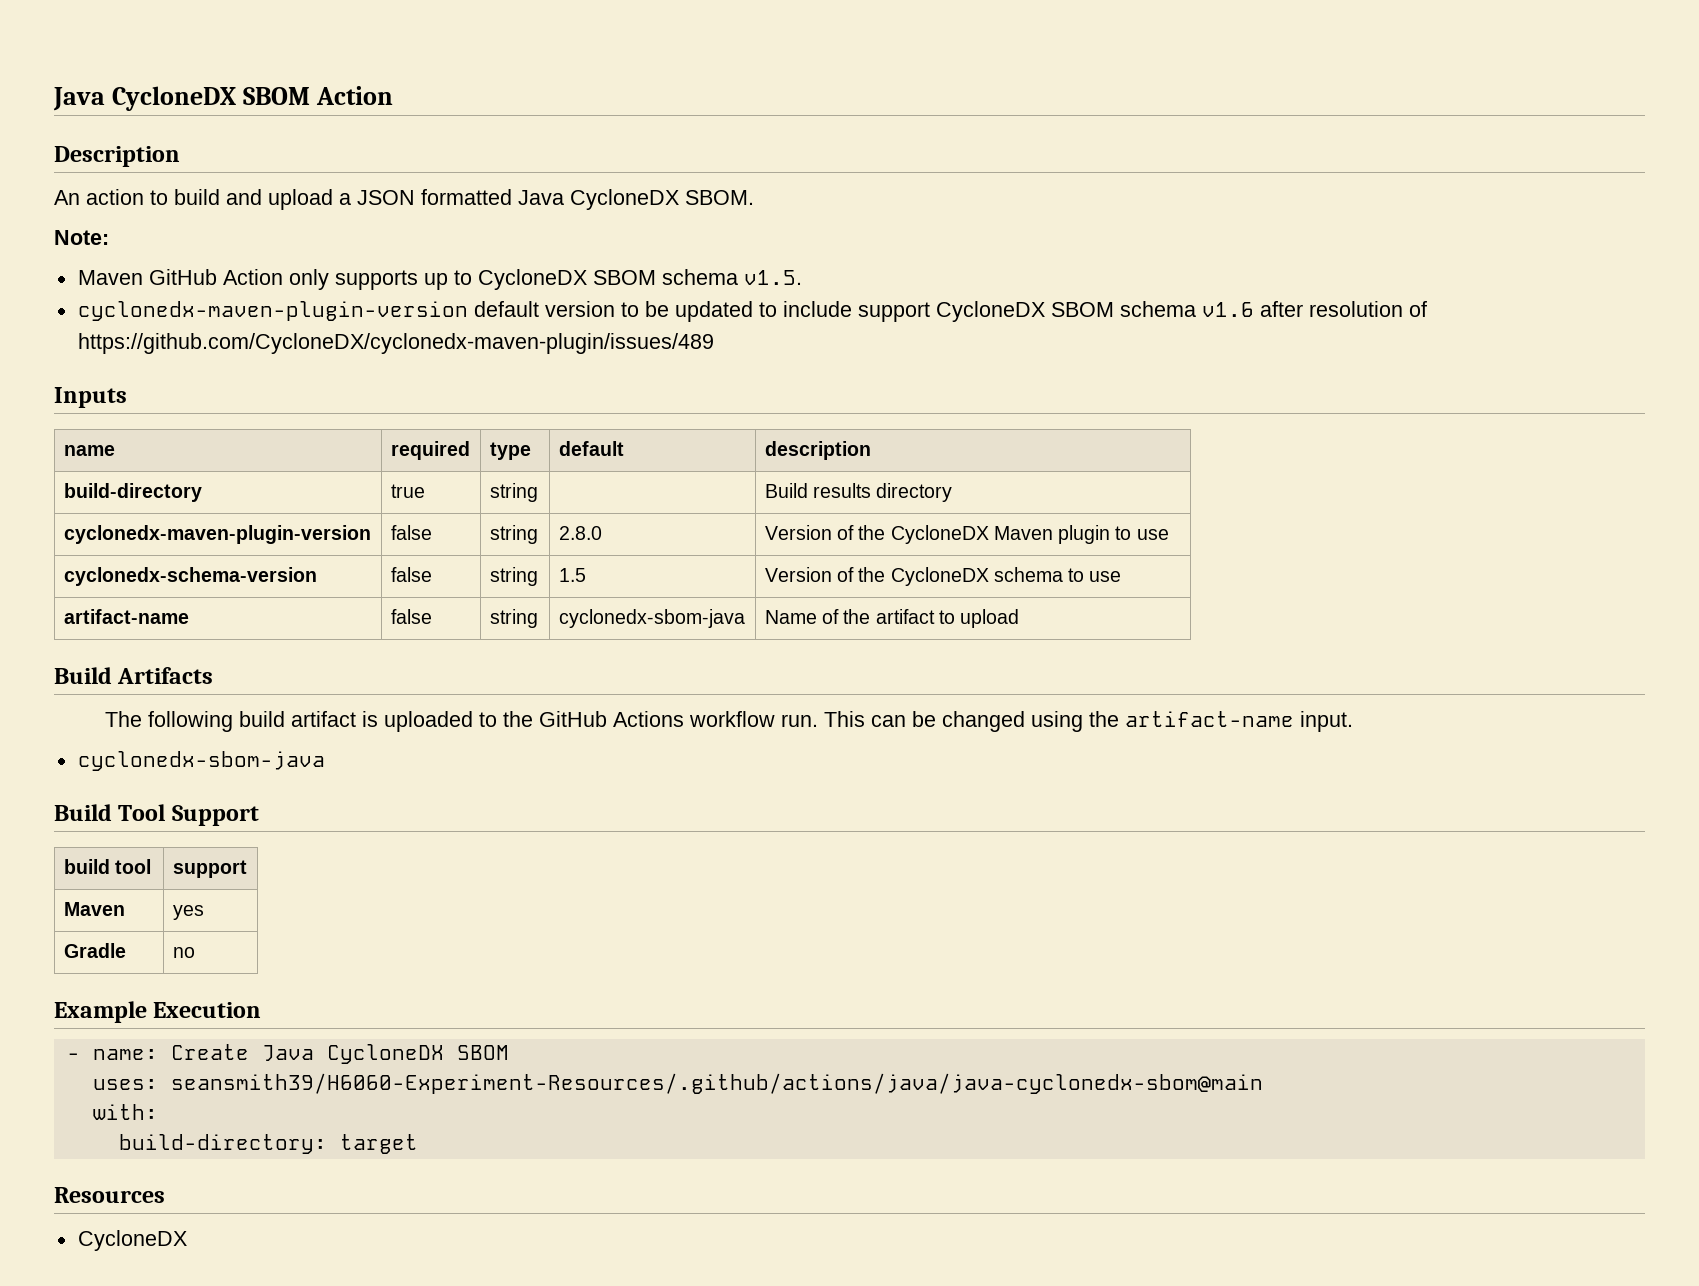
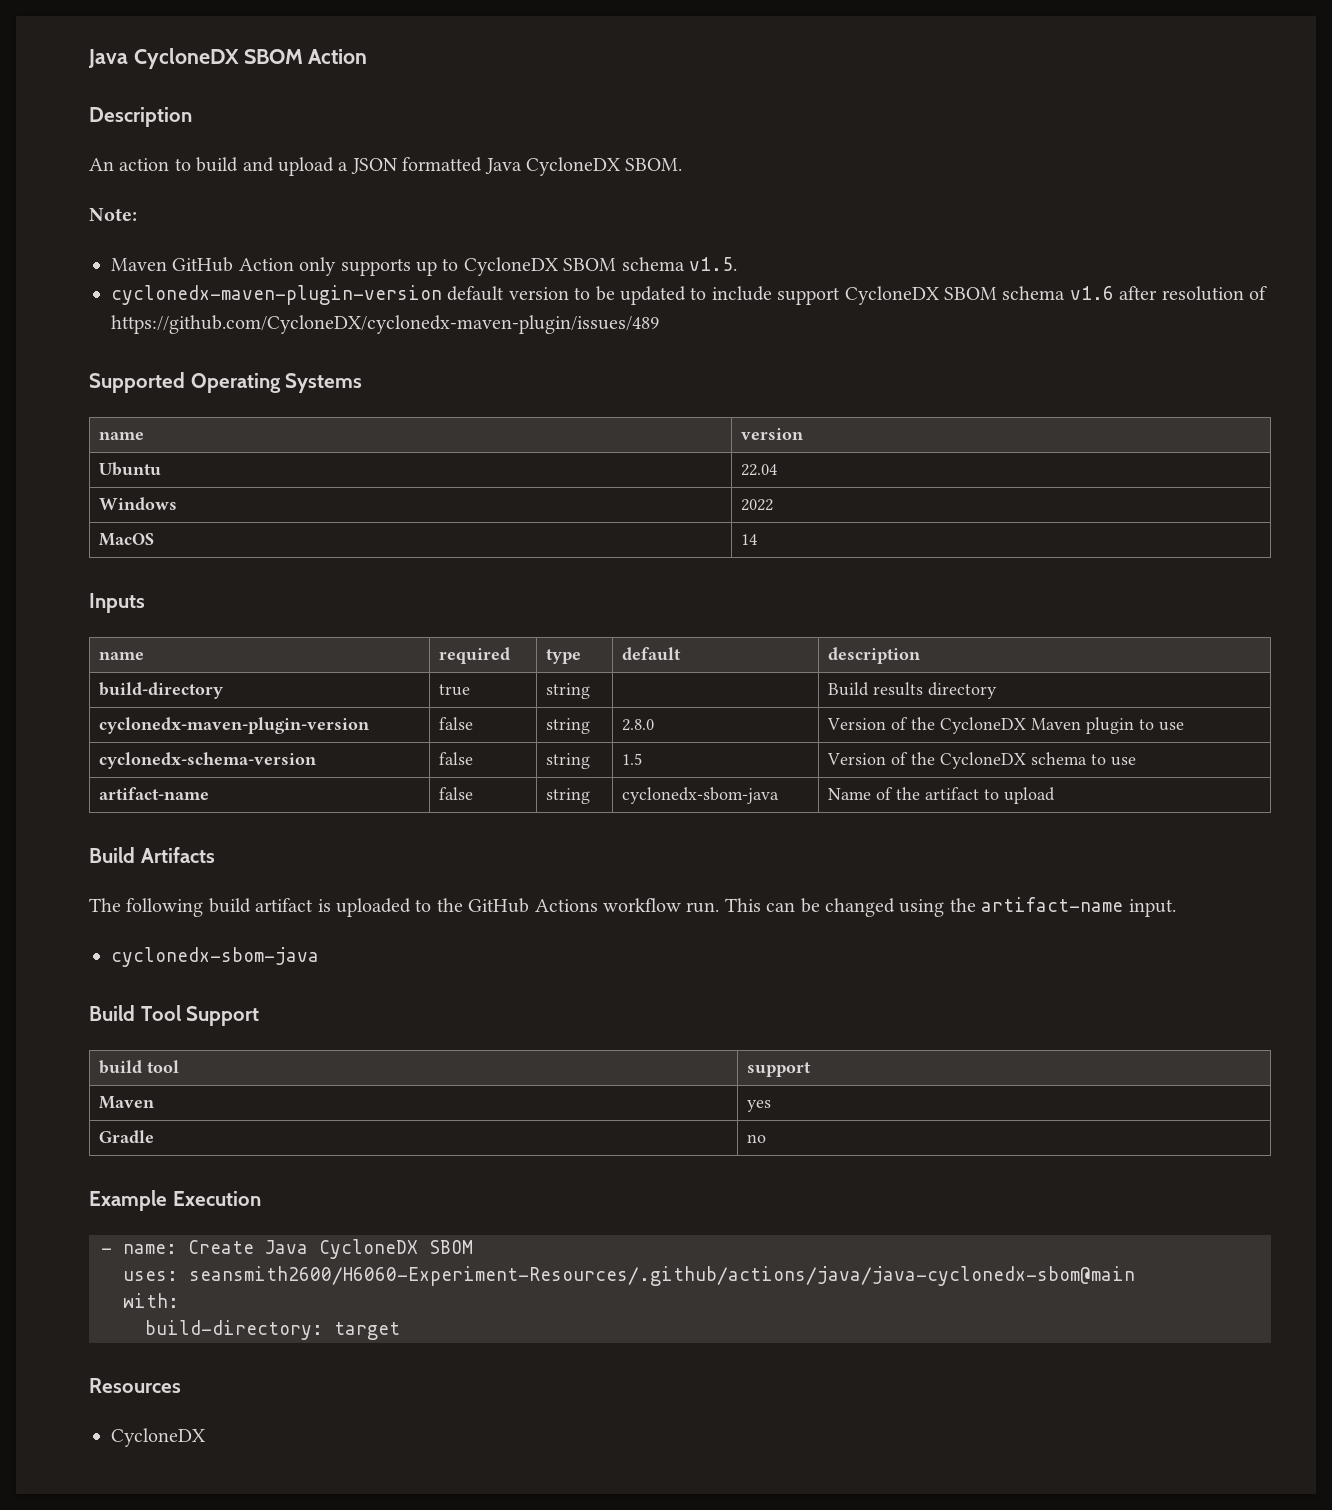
+ Supported Operating Systems
+ name | version
+ Ubuntu | 22.04
+ Windows | 2022
+ MacOS | 14
- uses: seansmith39/H6060-Experiment-Resources/.github/actions/java/java-cyclonedx-sbom@main
+ uses: seansmith2600/H6060-Experiment-Resources/.github/actions/java/java-cyclonedx-sbom@main

